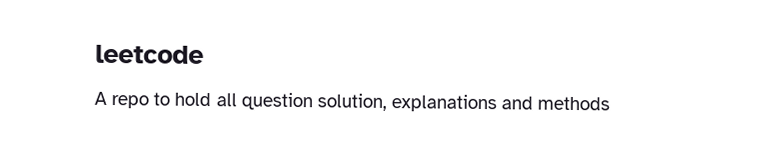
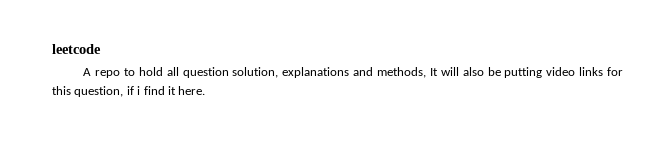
- A repo to hold all question solution, explanations and methods
+ A repo to hold all question solution, explanations and methods, It will also be putting video links for this question, if i find it here.

